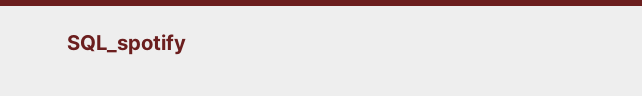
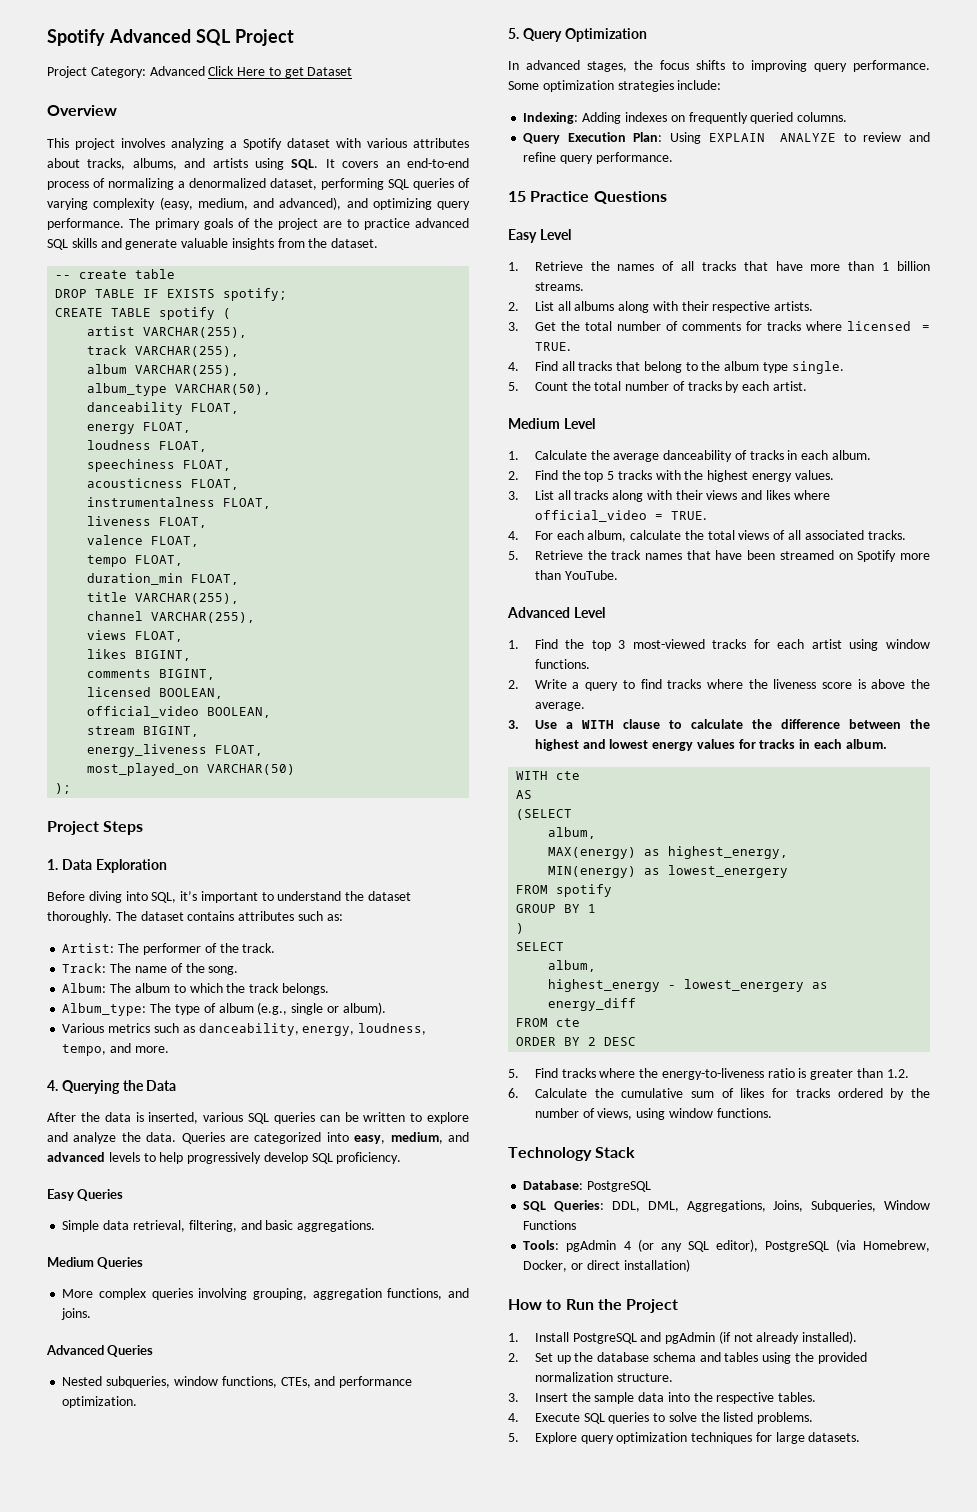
- SQL_spotify
+ Spotify Advanced SQL Project
+ Project Category: Advanced Click Here to get Dataset
+ Overview
+ This project involves analyzing a Spotify dataset with various attributes about tracks, albums, and artists using SQL. It covers an end-to-end process of normalizing a denormalized dataset, performing SQL queries of varying complexity (easy, medium, and advanced), and optimizing query performance. The primary goals of the project are to practice advanced SQL skills and generate valuable insights from the dataset.
+ -- create table
+ DROP TABLE IF EXISTS spotify;
+ CREATE TABLE spotify (
+ artist VARCHAR(255),
+ track VARCHAR(255),
+ album VARCHAR(255),
+ album_type VARCHAR(50),
+ danceability FLOAT,
+ energy FLOAT,
+ loudness FLOAT,
+ speechiness FLOAT,
+ acousticness FLOAT,
+ instrumentalness FLOAT,
+ liveness FLOAT,
+ valence FLOAT,
+ tempo FLOAT,
+ duration_min FLOAT,
+ title VARCHAR(255),
+ channel VARCHAR(255),
+ views FLOAT,
+ likes BIGINT,
+ comments BIGINT,
+ licensed BOOLEAN,
+ official_video BOOLEAN,
+ stream BIGINT,
+ energy_liveness FLOAT,
+ most_played_on VARCHAR(50)
+ );
+ Project Steps
+ 1. Data Exploration
+ Before diving into SQL, it’s important to understand the dataset thoroughly. The dataset contains attributes such as:
+ Artist: The performer of the track.
+ Track: The name of the song.
+ Album: The album to which the track belongs.
+ Album_type: The type of album (e.g., single or album).
+ Various metrics such as danceability, energy, loudness, tempo, and more.
+ 4. Querying the Data
+ After the data is inserted, various SQL queries can be written to explore and analyze the data. Queries are categorized into easy, medium, and advanced levels to help progressively develop SQL proficiency.
+ Easy Queries
+ Simple data retrieval, filtering, and basic aggregations.
+ Medium Queries
+ More complex queries involving grouping, aggregation functions, and joins.
+ Advanced Queries
+ Nested subqueries, window functions, CTEs, and performance optimization.
+ 5. Query Optimization
+ In advanced stages, the focus shifts to improving query performance. Some optimization strategies include:
+ Indexing: Adding indexes on frequently queried columns.
+ Query Execution Plan: Using EXPLAIN ANALYZE to review and refine query performance.
+ 15 Practice Questions
+ Easy Level
+ 1. Retrieve the names of all tracks that have more than 1 billion streams.
+ 2. List all albums along with their respective artists.
+ 3. Get the total number of comments for tracks where licensed = TRUE.
+ 4. Find all tracks that belong to the album type single.
+ 5. Count the total number of tracks by each artist.
+ Medium Level
+ 1. Calculate the average danceability of tracks in each album.
+ 2. Find the top 5 tracks with the highest energy values.
+ 3. List all tracks along with their views and likes where official_video = TRUE.
+ 4. For each album, calculate the total views of all associated tracks.
+ 5. Retrieve the track names that have been streamed on Spotify more than YouTube.
+ Advanced Level
+ 1. Find the top 3 most-viewed tracks for each artist using window functions.
+ 2. Write a query to find tracks where the liveness score is above the average.
+ 3. Use a WITH clause to calculate the difference between the highest and lowest energy values for tracks in each album.
+ WITH cte
+ AS
+ (SELECT
+ album,
+ MAX(energy) as highest_energy,
+ MIN(energy) as lowest_energery
+ FROM spotify
+ GROUP BY 1
+ )
+ SELECT
+ album,
+ highest_energy - lowest_energery as energy_diff
+ FROM cte
+ ORDER BY 2 DESC
+ 5. Find tracks where the energy-to-liveness ratio is greater than 1.2.
+ 6. Calculate the cumulative sum of likes for tracks ordered by the number of views, using window functions.
+ Technology Stack
+ Database: PostgreSQL
+ SQL Queries: DDL, DML, Aggregations, Joins, Subqueries, Window Functions
+ Tools: pgAdmin 4 (or any SQL editor), PostgreSQL (via Homebrew, Docker, or direct installation)
+ How to Run the Project
+ 1. Install PostgreSQL and pgAdmin (if not already installed).
+ 2. Set up the database schema and tables using the provided normalization structure.
+ 3. Insert the sample data into the respective tables.
+ 4. Execute SQL queries to solve the listed problems.
+ 5. Explore query optimization techniques for large datasets.

